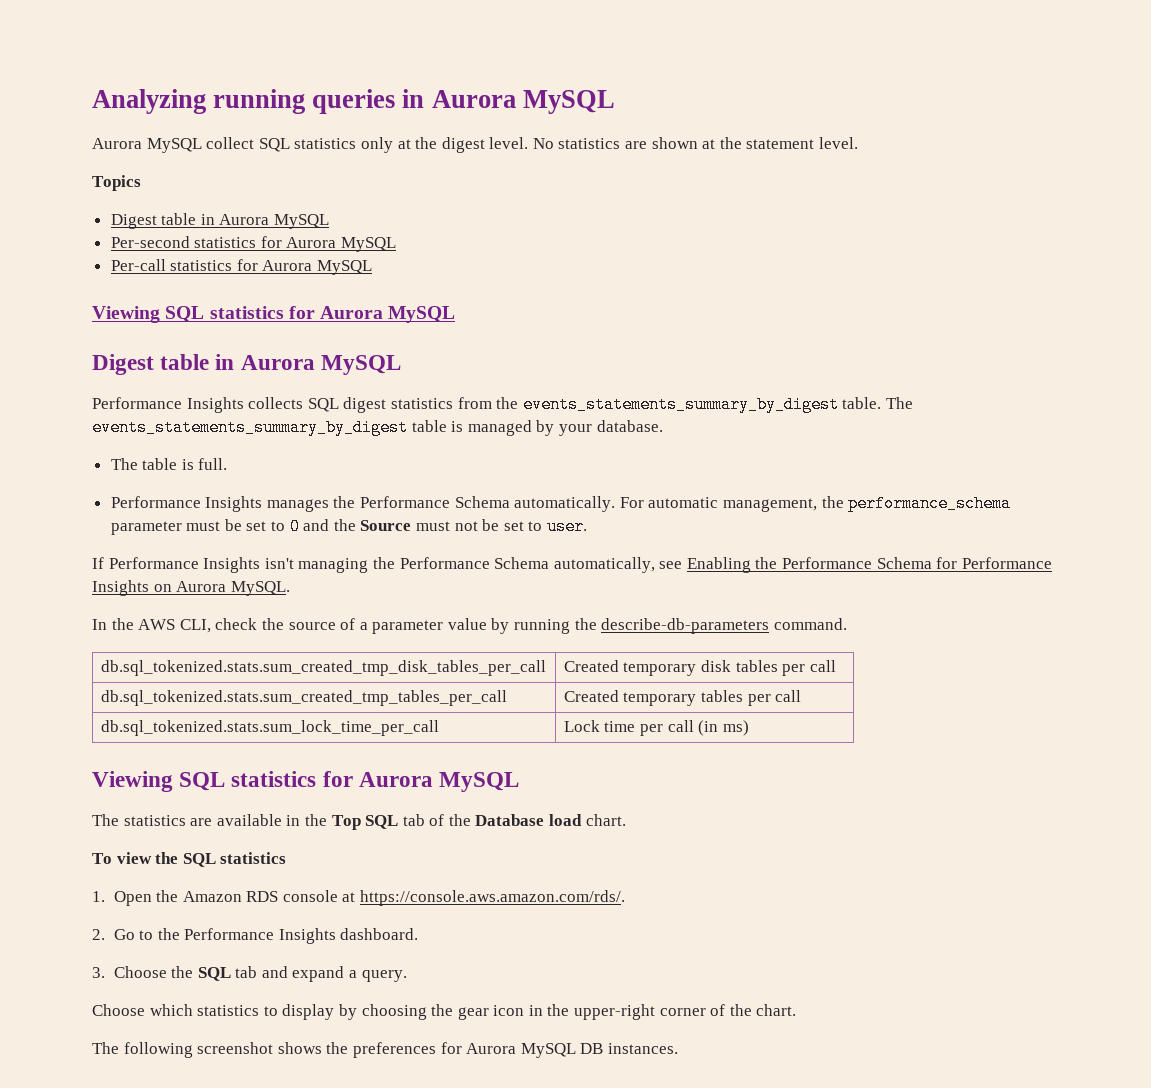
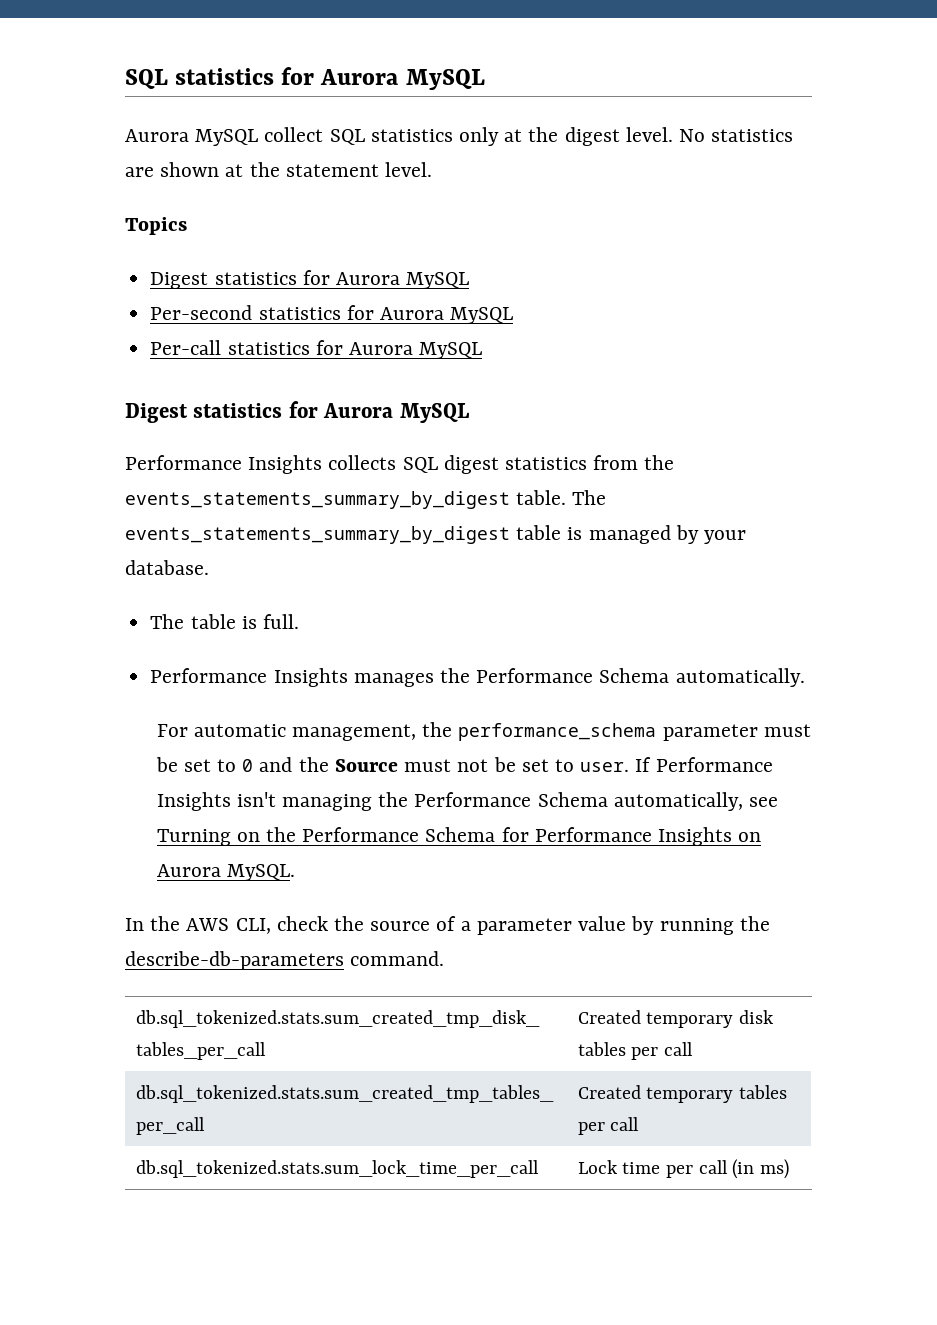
- Analyzing running queries in Aurora MySQL
+ SQL statistics for Aurora MySQL
  Topics
- Digest table in Aurora MySQL
+ Digest statistics for Aurora MySQL
  Per-call statistics for Aurora MySQL
- Viewing SQL statistics for Aurora MySQL
- Digest table in Aurora MySQL
+ Digest statistics for Aurora MySQL
- Performance Insights manages the Performance Schema automatically. For automatic management, the performance_schema parameter must be set to 0 and the Source must not be set to user.
- If Performance Insights isn't managing the Performance Schema automatically, see Enabling the Performance Schema for Performance Insights on Aurora MySQL.
+ Performance Insights manages the Performance Schema automatically.
+ For automatic management, the performance_schema parameter must be set to 0 and the Source must not be set to user. If Performance Insights isn't managing the Performance Schema automatically, see Turning on the Performance Schema for Performance Insights on Aurora MySQL.
  db.sql_tokenized.stats.sum_lock_time_per_call | Lock time per call (in ms)
- Viewing SQL statistics for Aurora MySQL
- The statistics are available in the Top SQL tab of the Database load chart.
- To view the SQL statistics
- 1. Open the Amazon RDS console at https://console.aws.amazon.com/rds/.
- 2. Go to the Performance Insights dashboard.
- 3. Choose the SQL tab and expand a query.
- Choose which statistics to display by choosing the gear icon in the upper-right corner of the chart.
- The following screenshot shows the preferences for Aurora MySQL DB instances.

